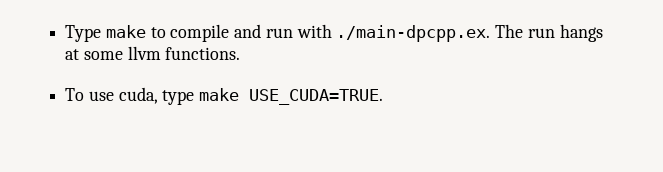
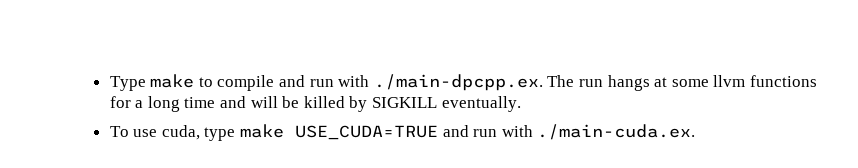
- Type make to compile and run with ./main-dpcpp.ex. The run hangs at some llvm functions.
+ Type make to compile and run with ./main-dpcpp.ex. The run hangs at some llvm functions for a long time and will be killed by SIGKILL eventually.
- To use cuda, type make USE_CUDA=TRUE.
+ To use cuda, type make USE_CUDA=TRUE and run with ./main-cuda.ex.

